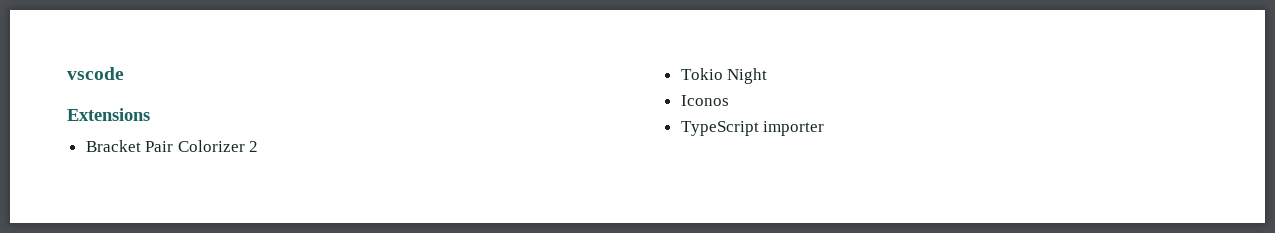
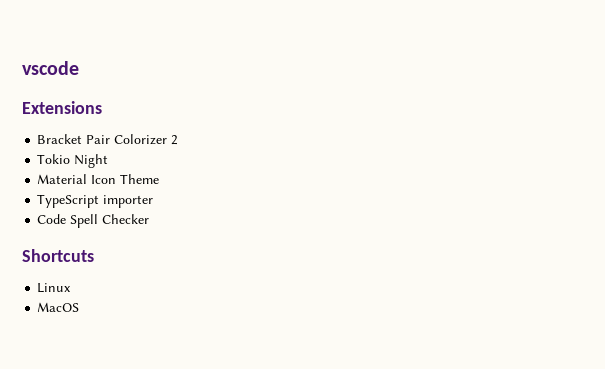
- Iconos
+ Material Icon Theme
+ Code Spell Checker
+ Shortcuts
+ Linux
+ MacOS

